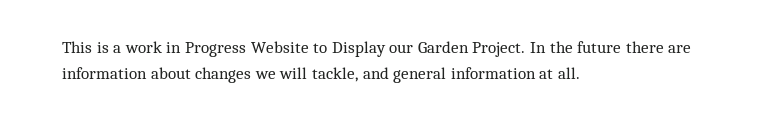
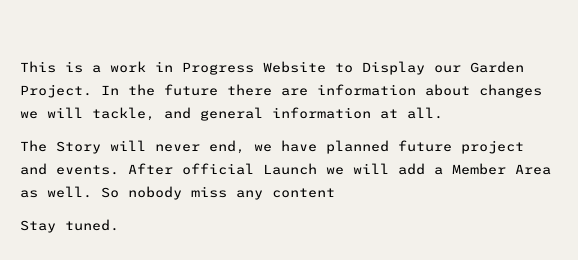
+ The Story will never end, we have planned future project and events. After official Launch we will add a Member Area as well. So nobody miss any content
+ Stay tuned.

